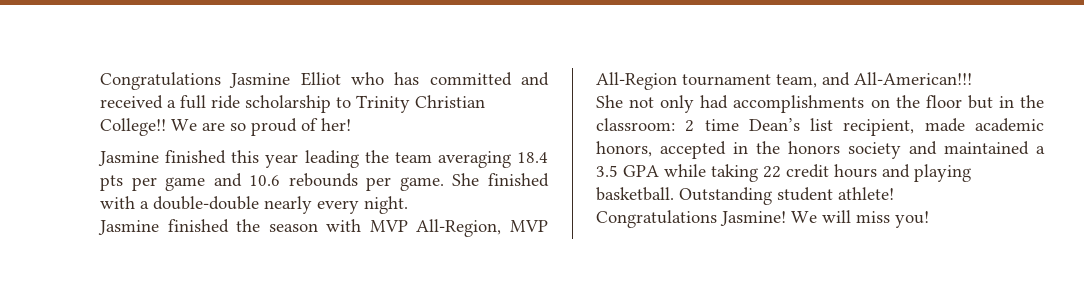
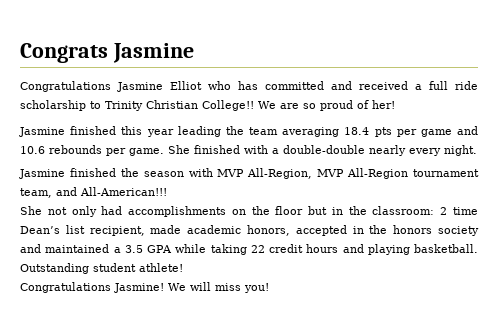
+ Congrats Jasmine

